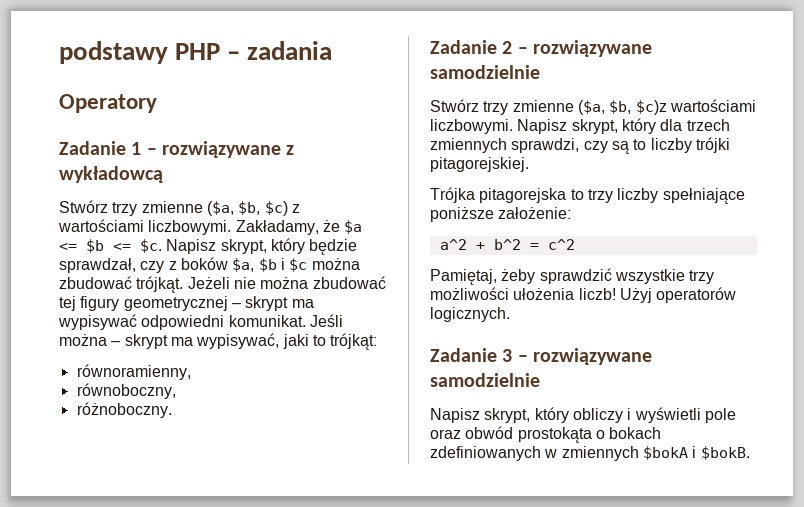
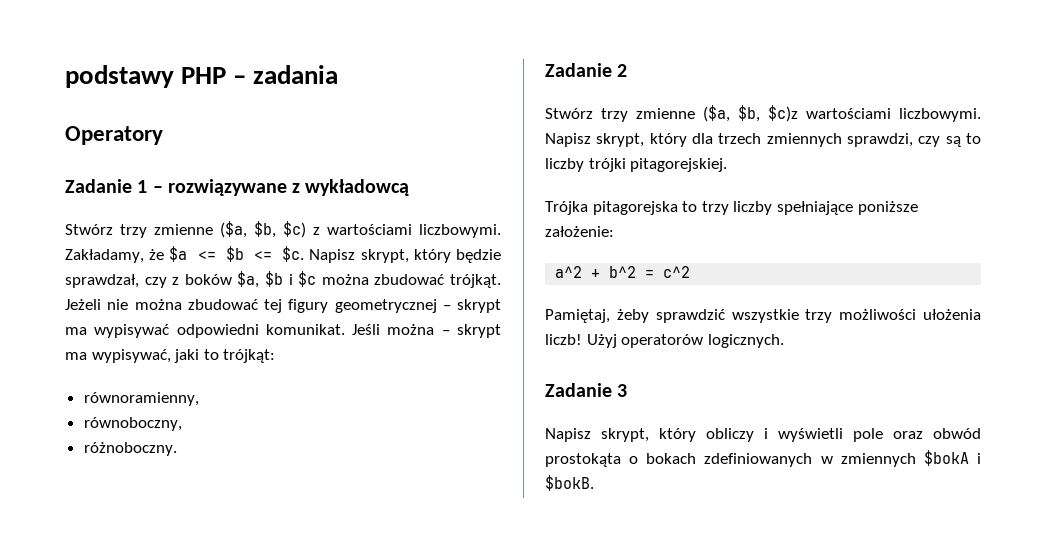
- Zadanie 2 – rozwiązywane samodzielnie
+ Zadanie 2
- Zadanie 3 – rozwiązywane samodzielnie
+ Zadanie 3

